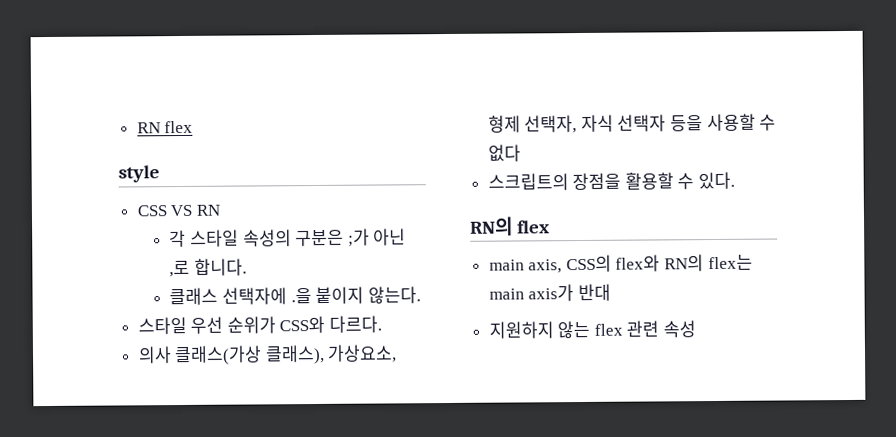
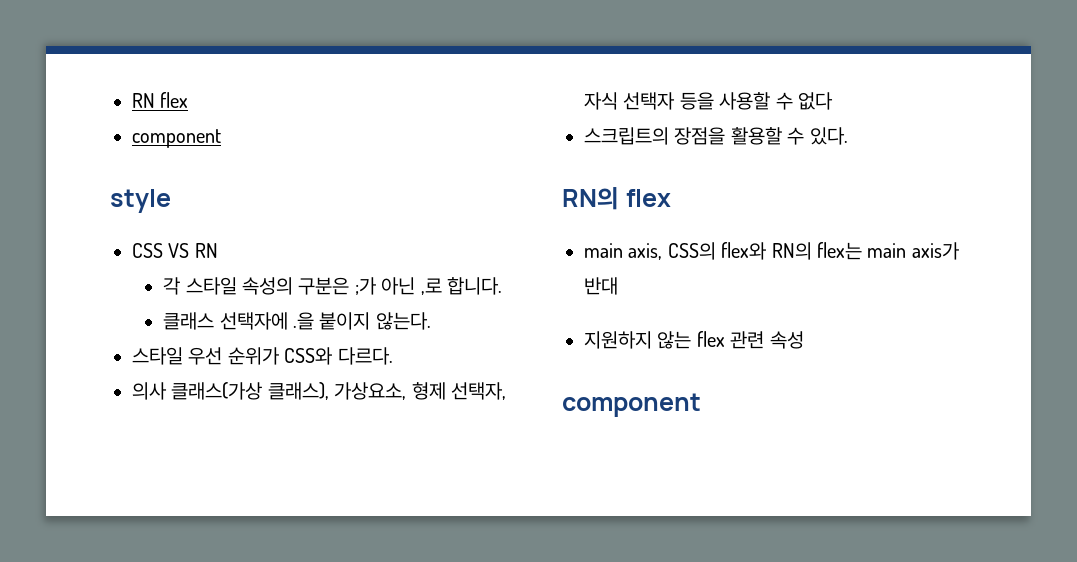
  RN flex
+ component
  지원하지 않는 flex 관련 속성
+ component

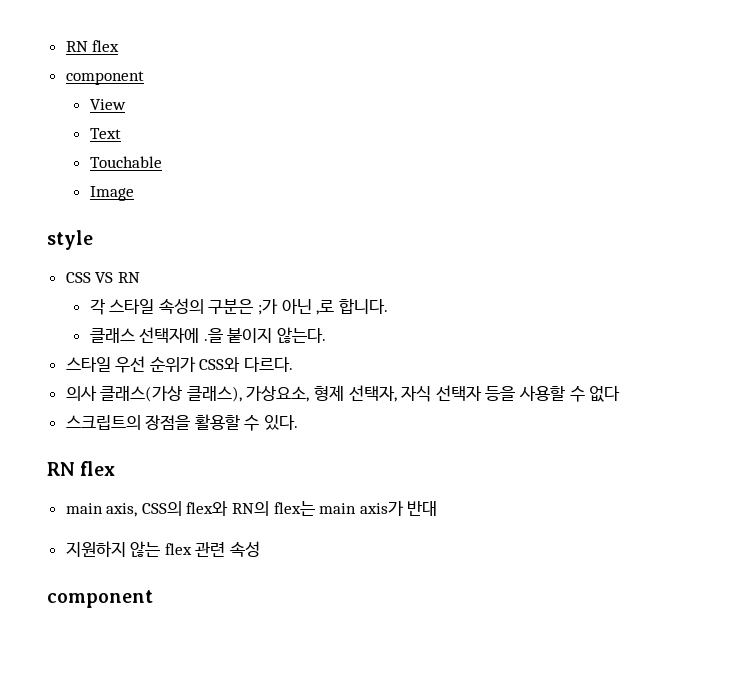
+ View
+ Text
+ Touchable
+ Image
  스크립트의 장점을 활용할 수 있다.
- RN의 flex
+ RN flex

